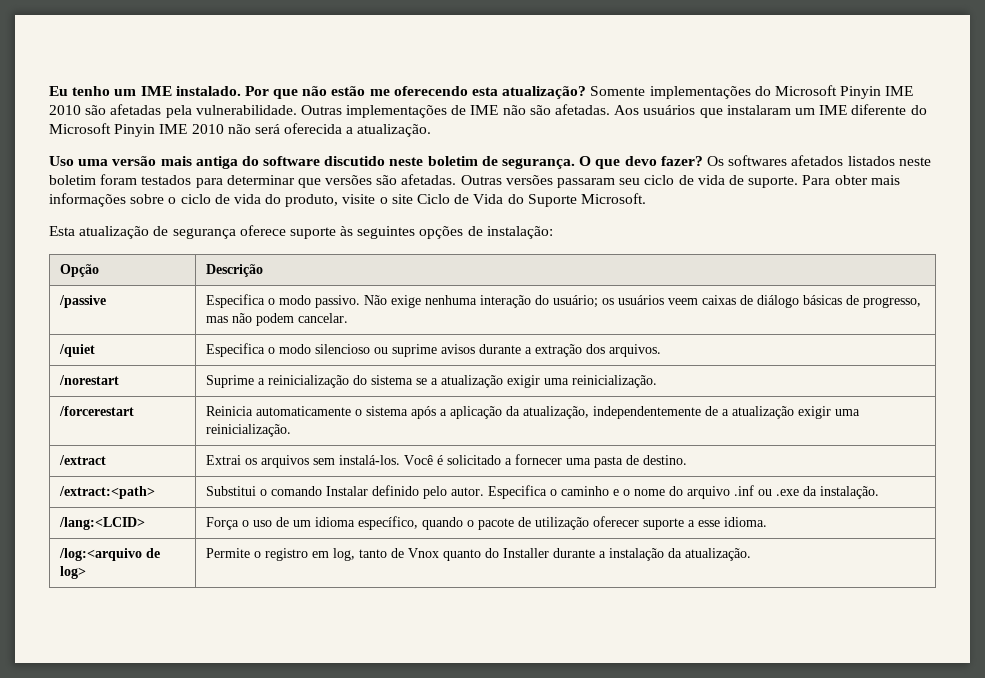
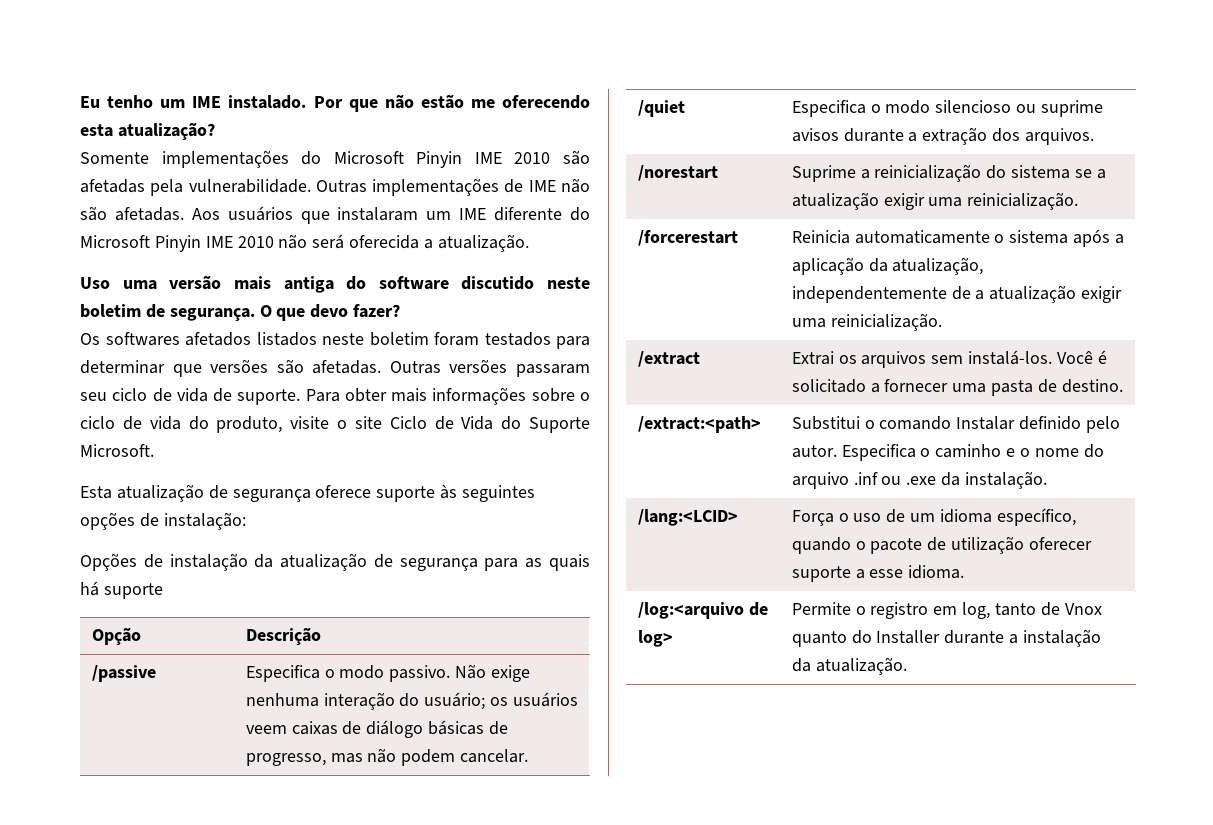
- Por que não estão me oferecendo esta atualização? Somente implementações do Microsoft Pinyin IME 2010 são afetadas pela vulnerabilidade.
+ Por que não estão me oferecendo esta atualização?
+ Somente implementações do Microsoft Pinyin IME 2010 são afetadas pela vulnerabilidade.
- O que devo fazer? Os softwares afetados listados neste boletim foram testados para determinar que versões são afetadas.
+ O que devo fazer?
+ Os softwares afetados listados neste boletim foram testados para determinar que versões são afetadas.
+ Opções de instalação da atualização de segurança para as quais há suporte

